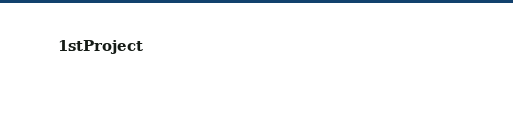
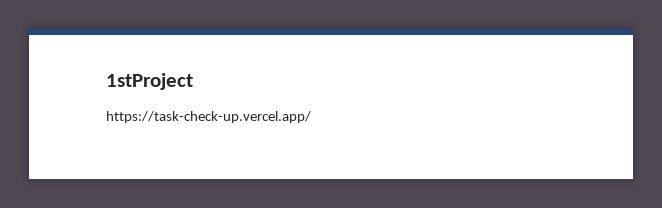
+ https://task-check-up.vercel.app/

